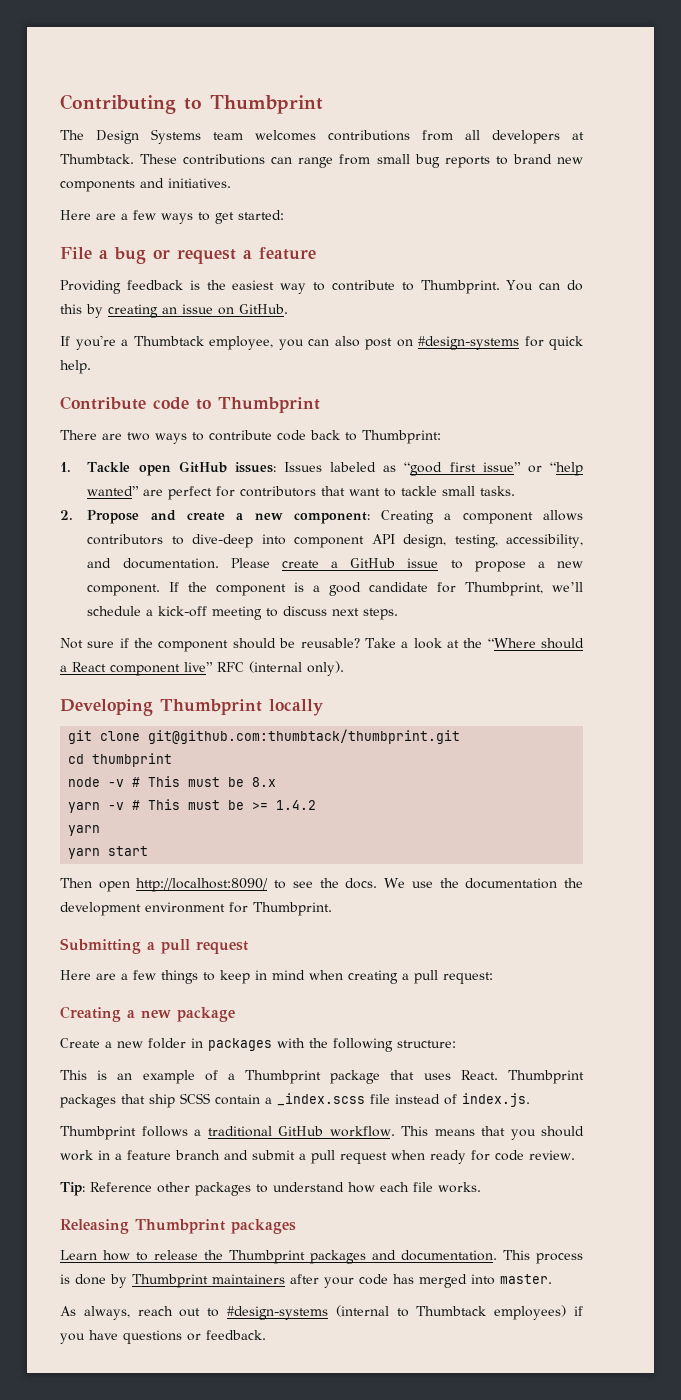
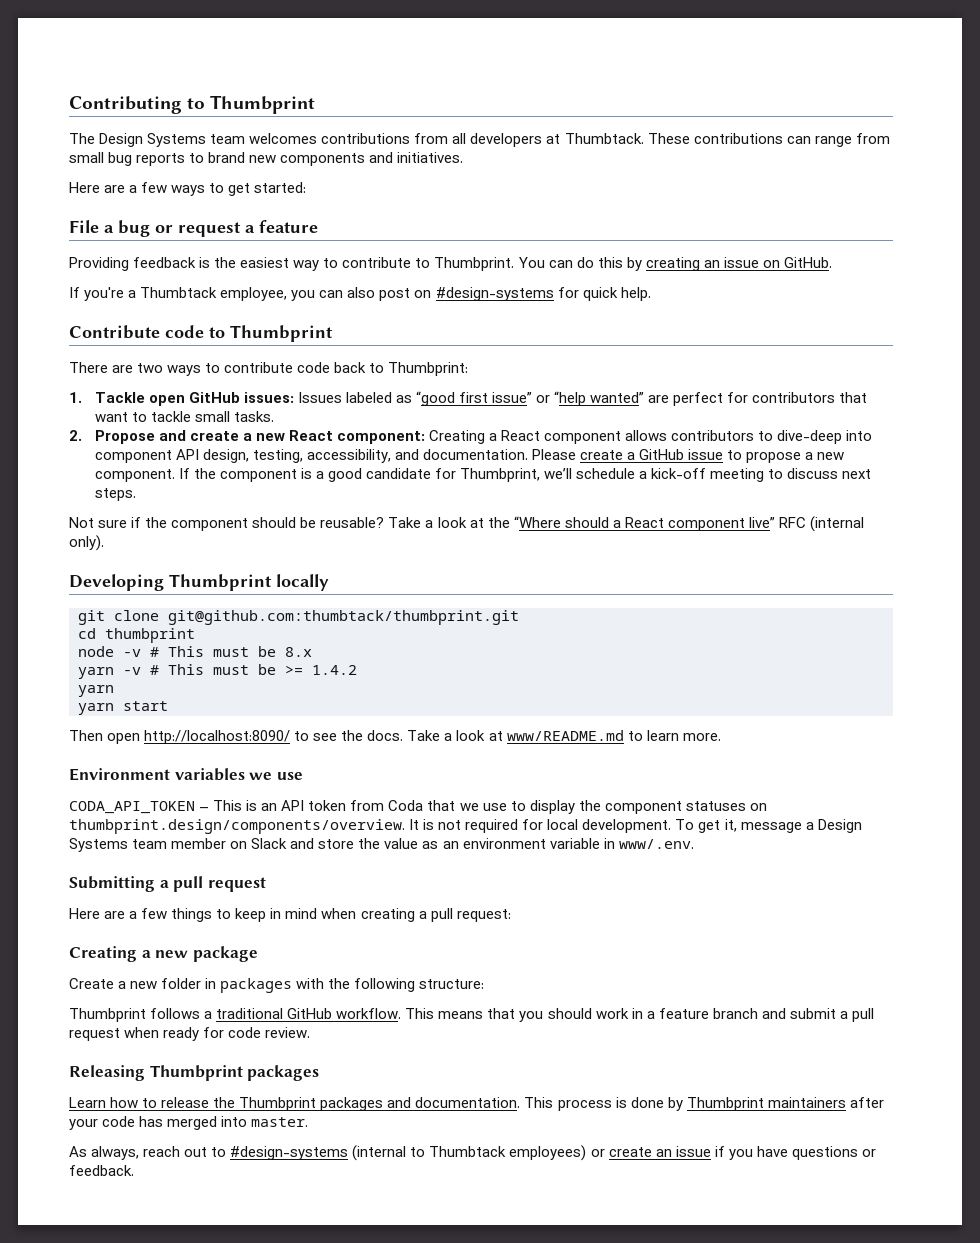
- 2. Propose and create a new component: Creating a component allows contributors to dive-deep into component API design, testing, accessibility, and documentation.
+ 2. Propose and create a new React component: Creating a React component allows contributors to dive-deep into component API design, testing, accessibility, and documentation.
- We use the documentation the development environment for Thumbprint.
+ Take a look at www/README.md to learn more.
+ Environment variables we use
+ CODA_API_TOKEN – This is an API token from Coda that we use to display the component statuses on thumbprint.design/components/overview. It is not required for local development. To get it, message a Design Systems team member on Slack and store the value as an environment variable in www/.env.
- This is an example of a Thumbprint package that uses React. Thumbprint packages that ship SCSS contain a _index.scss file instead of index.js.
- Tip: Reference other packages to understand how each file works.
- As always, reach out to #design-systems (internal to Thumbtack employees) if you have questions or feedback.
+ As always, reach out to #design-systems (internal to Thumbtack employees) or create an issue if you have questions or feedback.

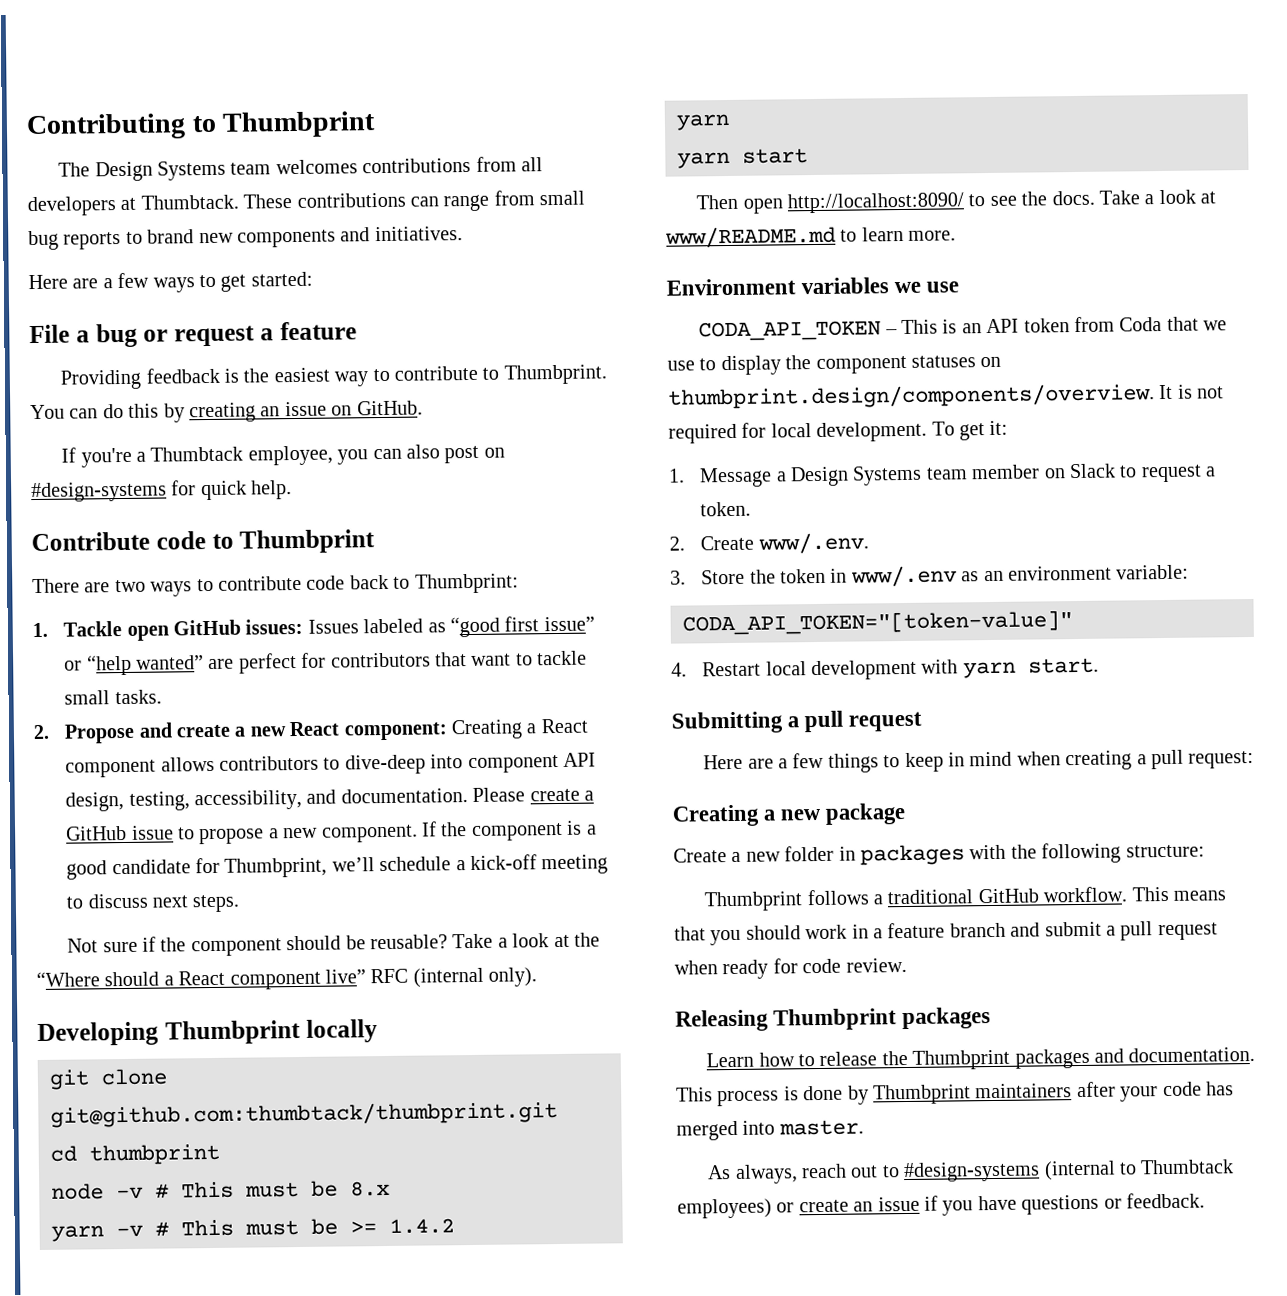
- To get it, message a Design Systems team member on Slack and store the value as an environment variable in www/.env.
+ To get it:
+ 1. Message a Design Systems team member on Slack to request a token.
+ 2. Create www/.env.
+ 3. Store the token in www/.env as an environment variable:
+ CODA_API_TOKEN="[token-value]"
+ 4. Restart local development with yarn start.

